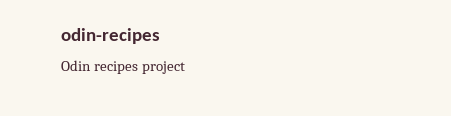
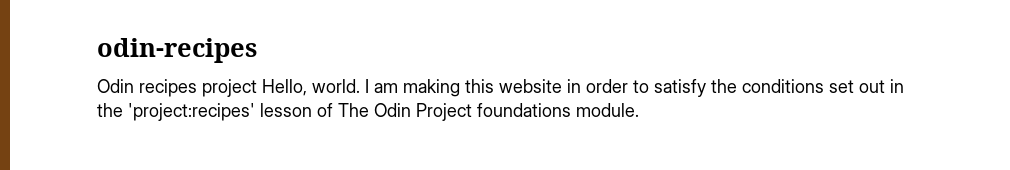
- Odin recipes project
+ Odin recipes project Hello, world. I am making this website in order to satisfy the conditions set out in the 'project:recipes' lesson of The Odin Project foundations module.

